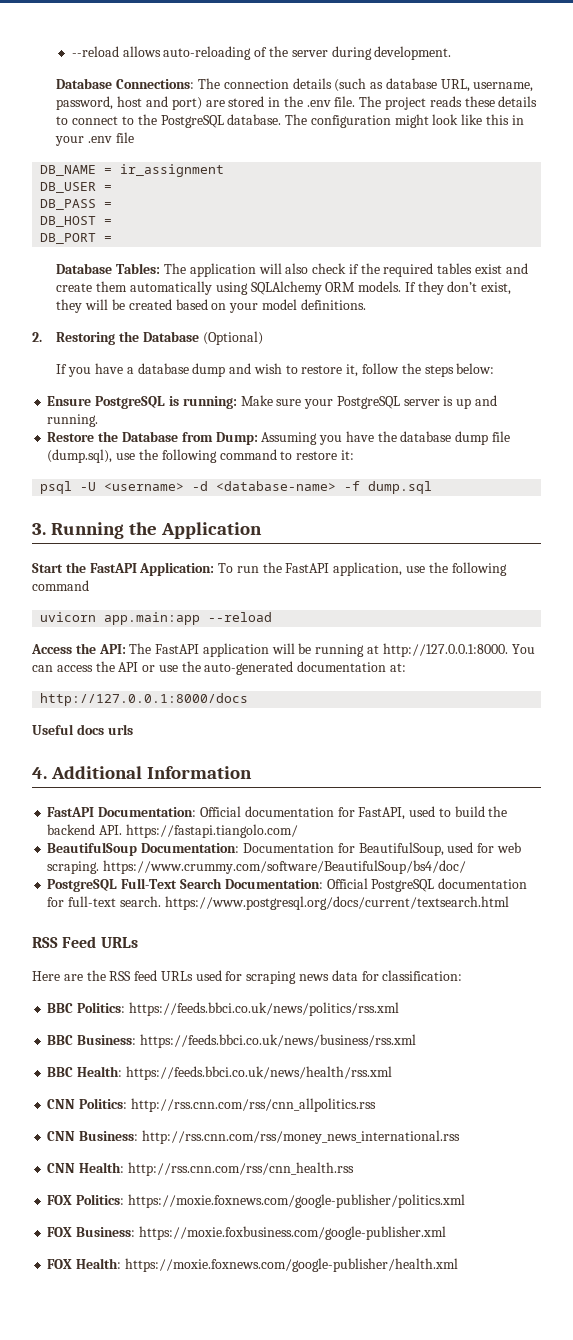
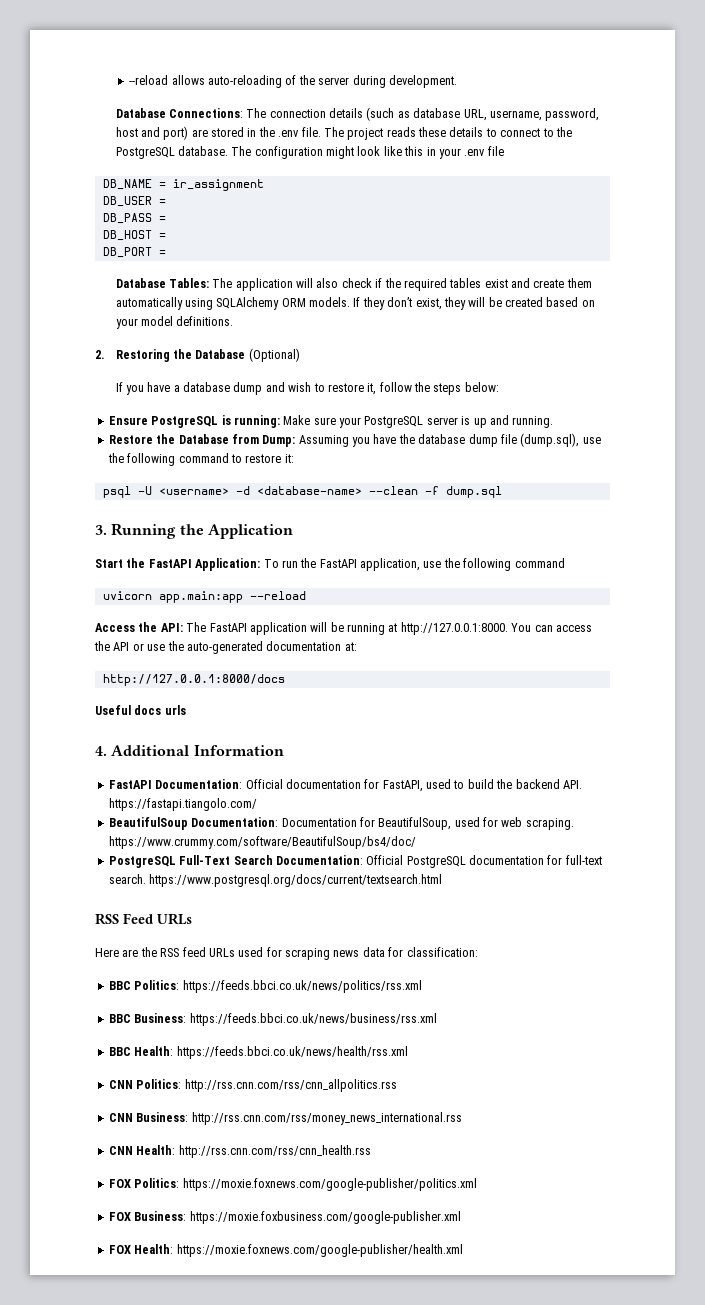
- psql -U <username> -d <database-name> -f dump.sql
+ psql -U <username> -d <database-name> --clean -f dump.sql

